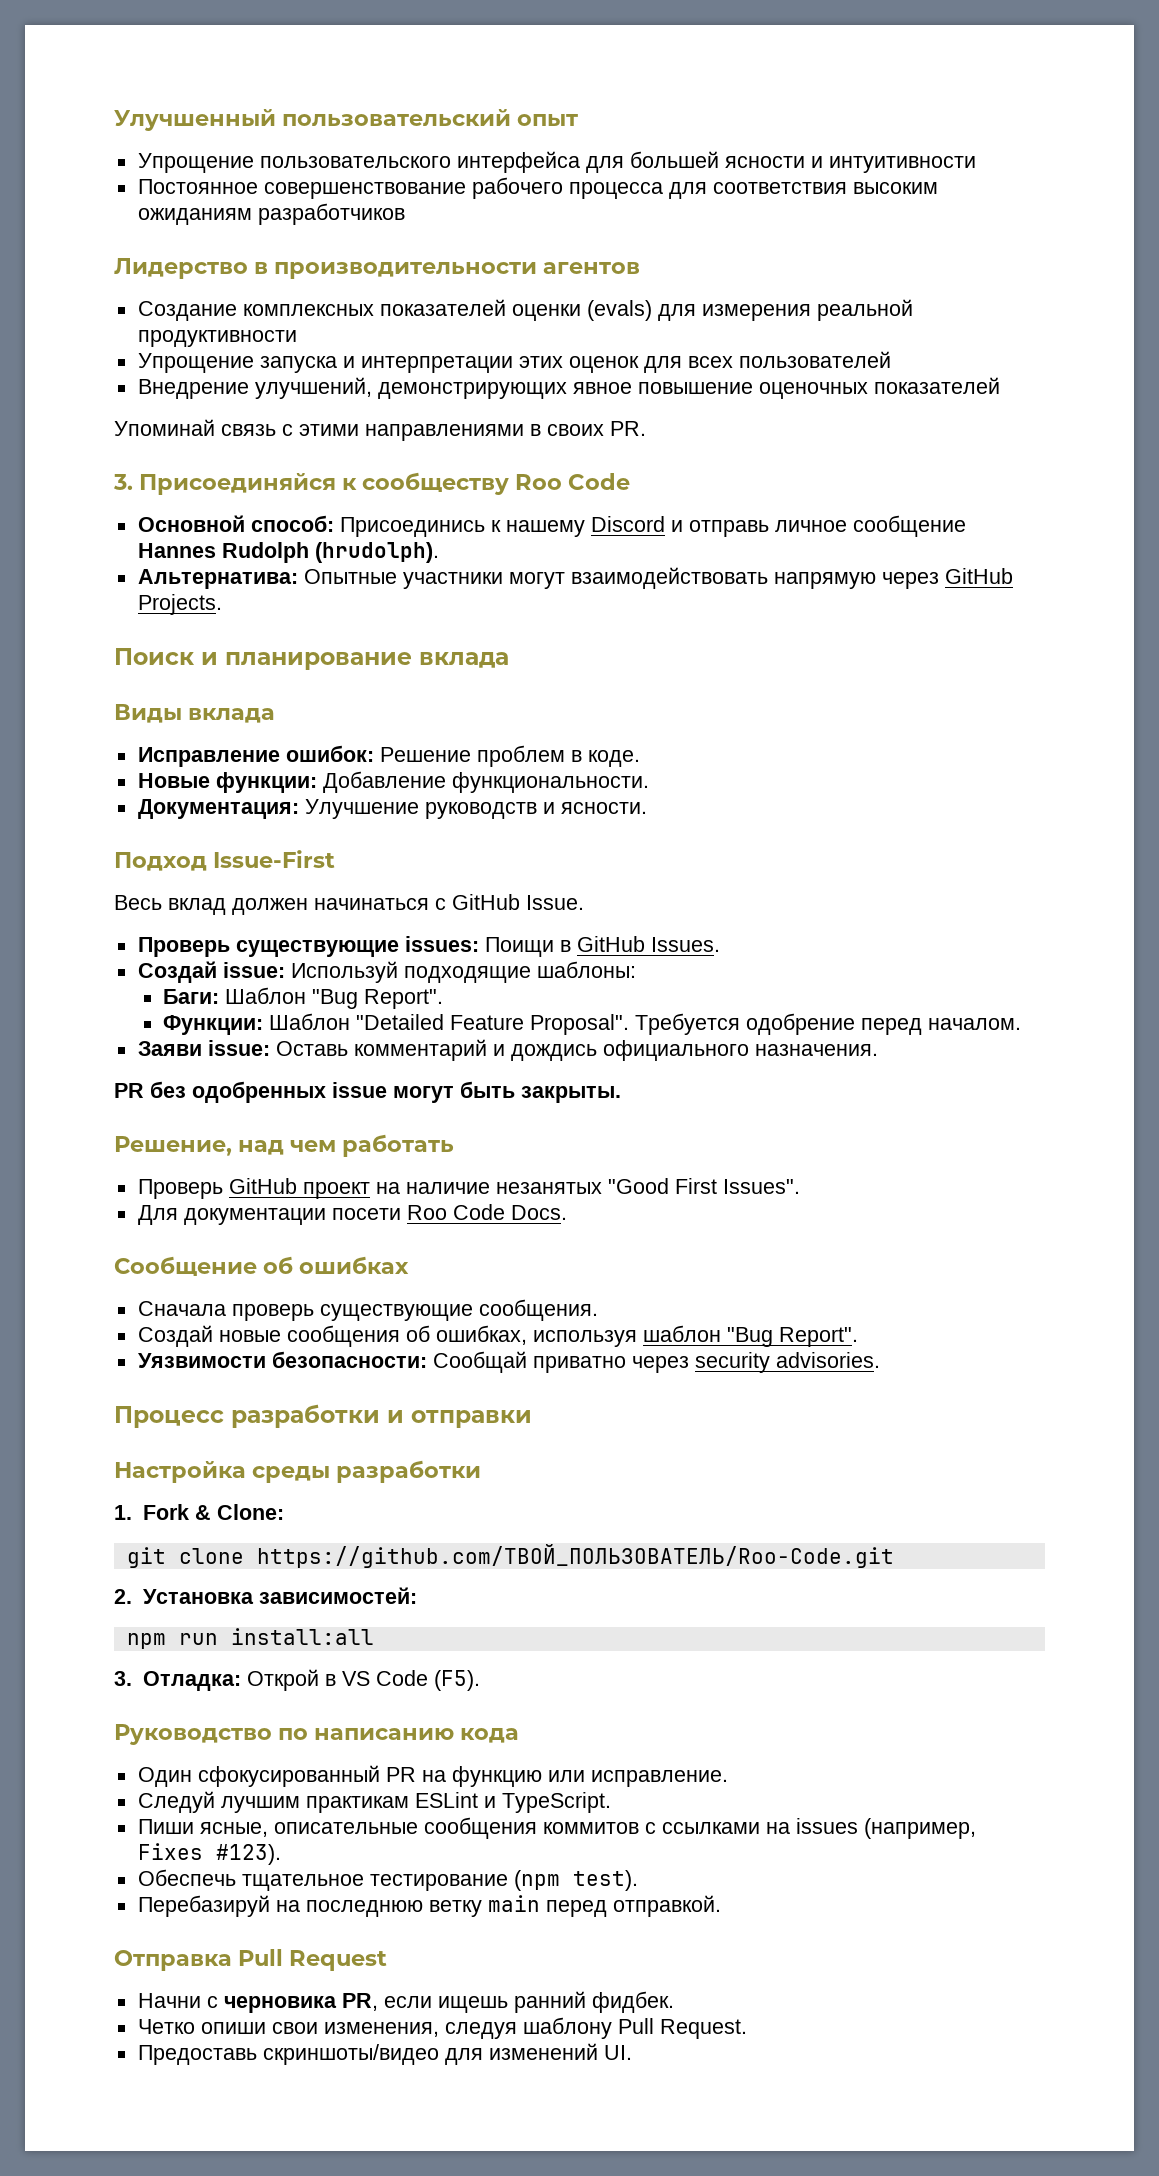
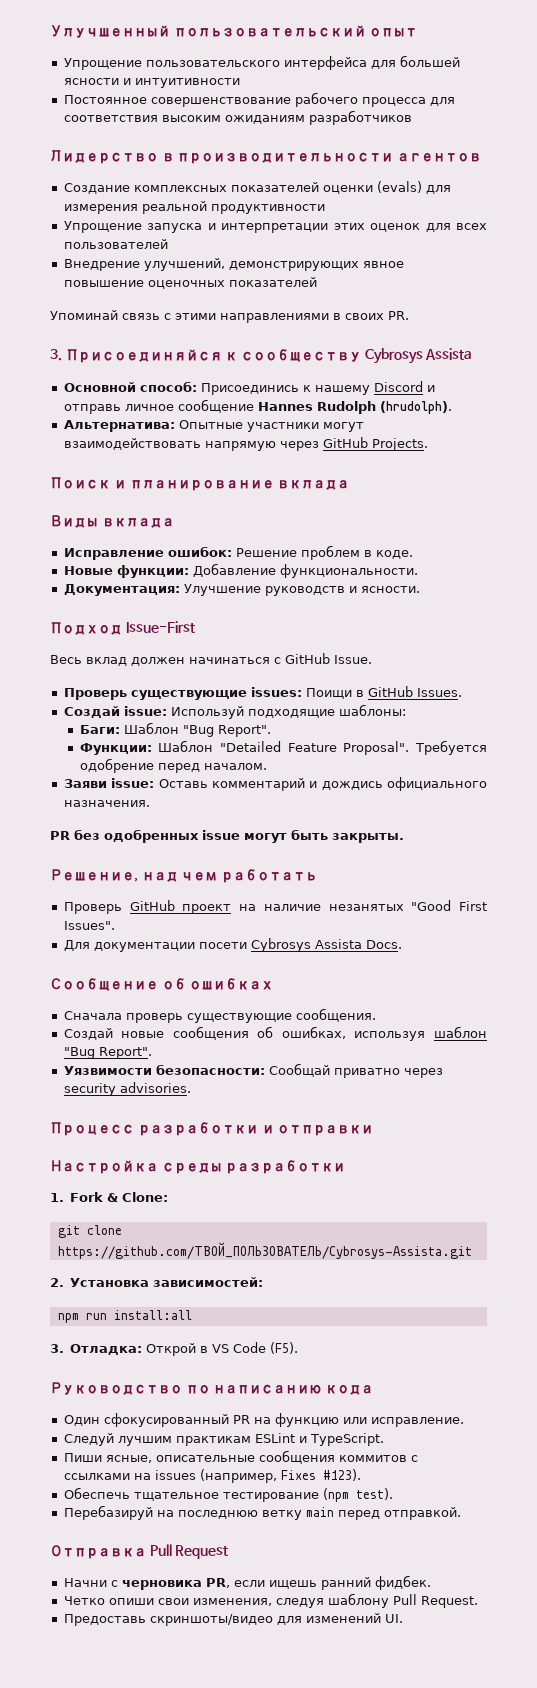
- 3. Присоединяйся к сообществу Roo Code
+ 3. Присоединяйся к сообществу Cybrosys Assista
- Для документации посети Roo Code Docs.
+ Для документации посети Cybrosys Assista Docs.
- git clone https://github.com/ТВОЙ_ПОЛЬЗОВАТЕЛЬ/Roo-Code.git
+ git clone https://github.com/ТВОЙ_ПОЛЬЗОВАТЕЛЬ/Cybrosys-Assista.git

